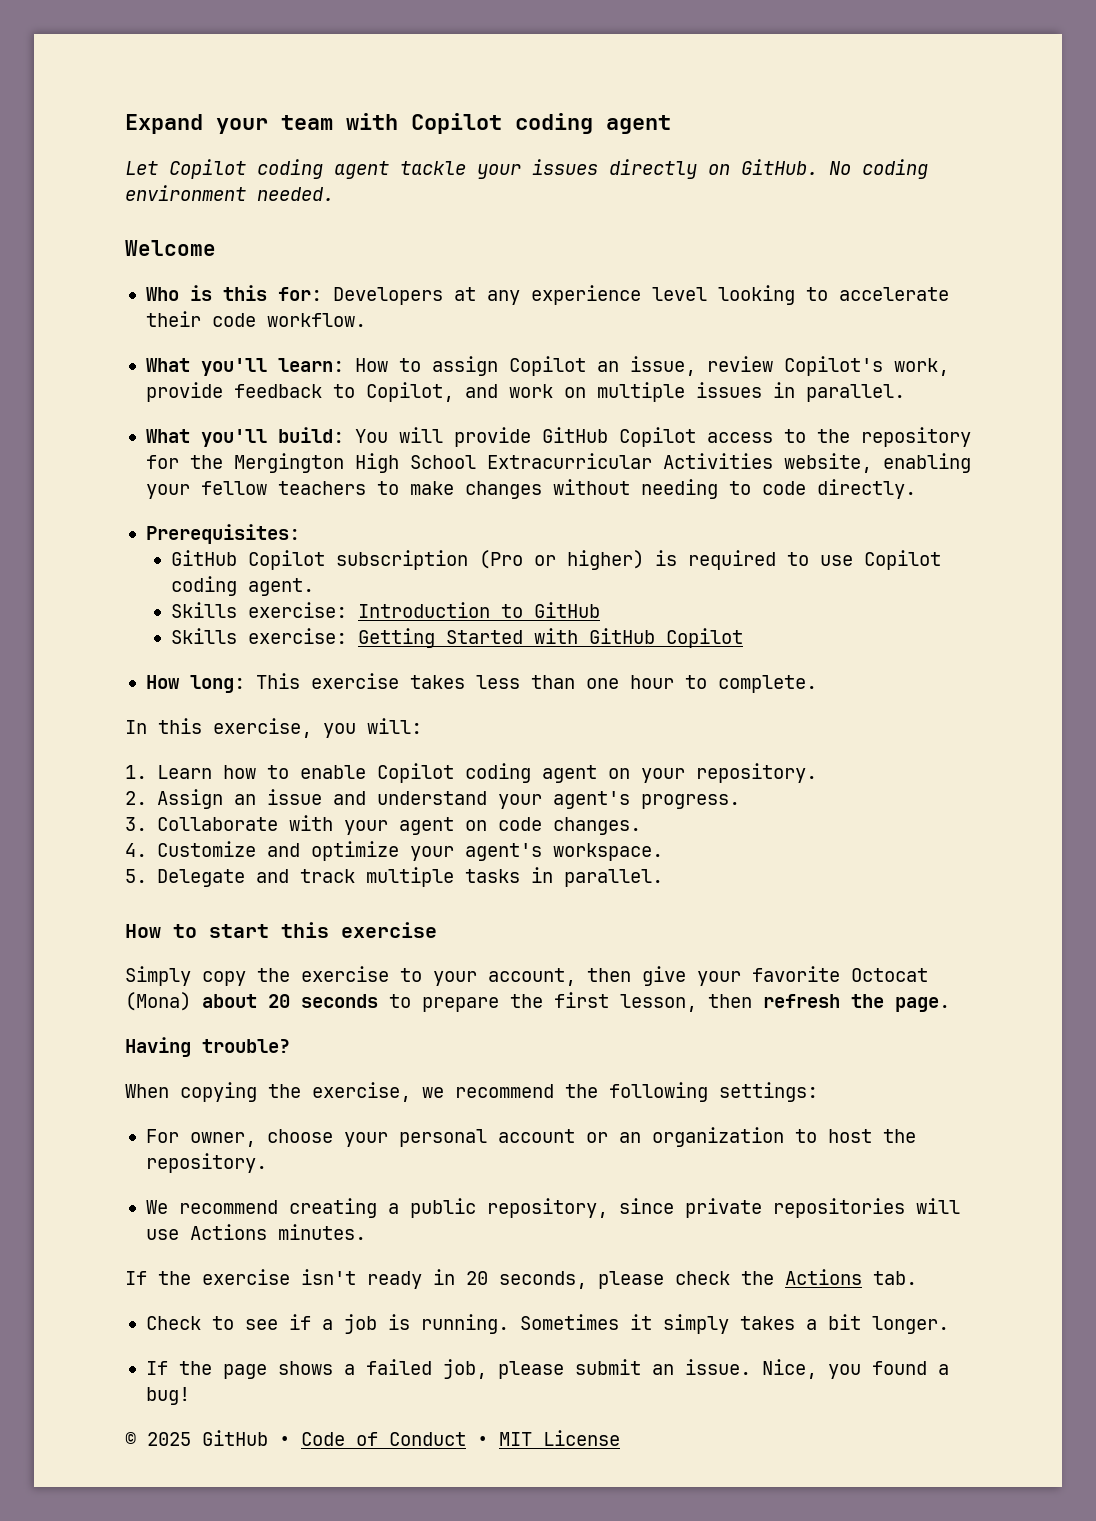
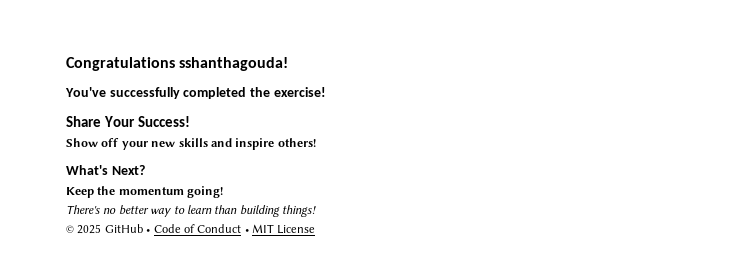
- Expand your team with Copilot coding agent
- Let Copilot coding agent tackle your issues directly on GitHub. No coding environment needed.
- Welcome
- Who is this for: Developers at any experience level looking to accelerate their code workflow.
- What you'll learn: How to assign Copilot an issue, review Copilot's work, provide feedback to Copilot, and work on multiple issues in parallel.
- What you'll build: You will provide GitHub Copilot access to the repository for the Mergington High School Extracurricular Activities website, enabling your fellow teachers to make changes without needing to code directly.
- Prerequisites:
- GitHub Copilot subscription (Pro or higher) is required to use Copilot coding agent.
- Skills exercise: Introduction to GitHub
- Skills exercise: Getting Started with GitHub Copilot
- How long: This exercise takes less than one hour to complete.
- In this exercise, you will:
- 1. Learn how to enable Copilot coding agent on your repository.
- 2. Assign an issue and understand your agent's progress.
- 3. Collaborate with your agent on code changes.
- 4. Customize and optimize your agent's workspace.
- 5. Delegate and track multiple tasks in parallel.
- How to start this exercise
- Simply copy the exercise to your account, then give your favorite Octocat (Mona) about 20 seconds to prepare the first lesson, then refresh the page.
- Having trouble?
- When copying the exercise, we recommend the following settings:
- For owner, choose your personal account or an organization to host the repository.
- We recommend creating a public repository, since private repositories will use Actions minutes.
- If the exercise isn't ready in 20 seconds, please check the Actions tab.
- Check to see if a job is running. Sometimes it simply takes a bit longer.
- If the page shows a failed job, please submit an issue. Nice, you found a bug!
+ Congratulations sshanthagouda!
+ You've successfully completed the exercise!
+ Share Your Success!
+ Show off your new skills and inspire others!
+ What's Next?
+ Keep the momentum going!
+ There's no better way to learn than building things!

